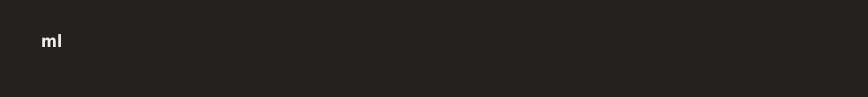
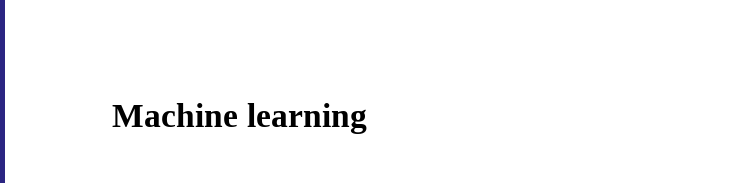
- ml
+ Machine learning

